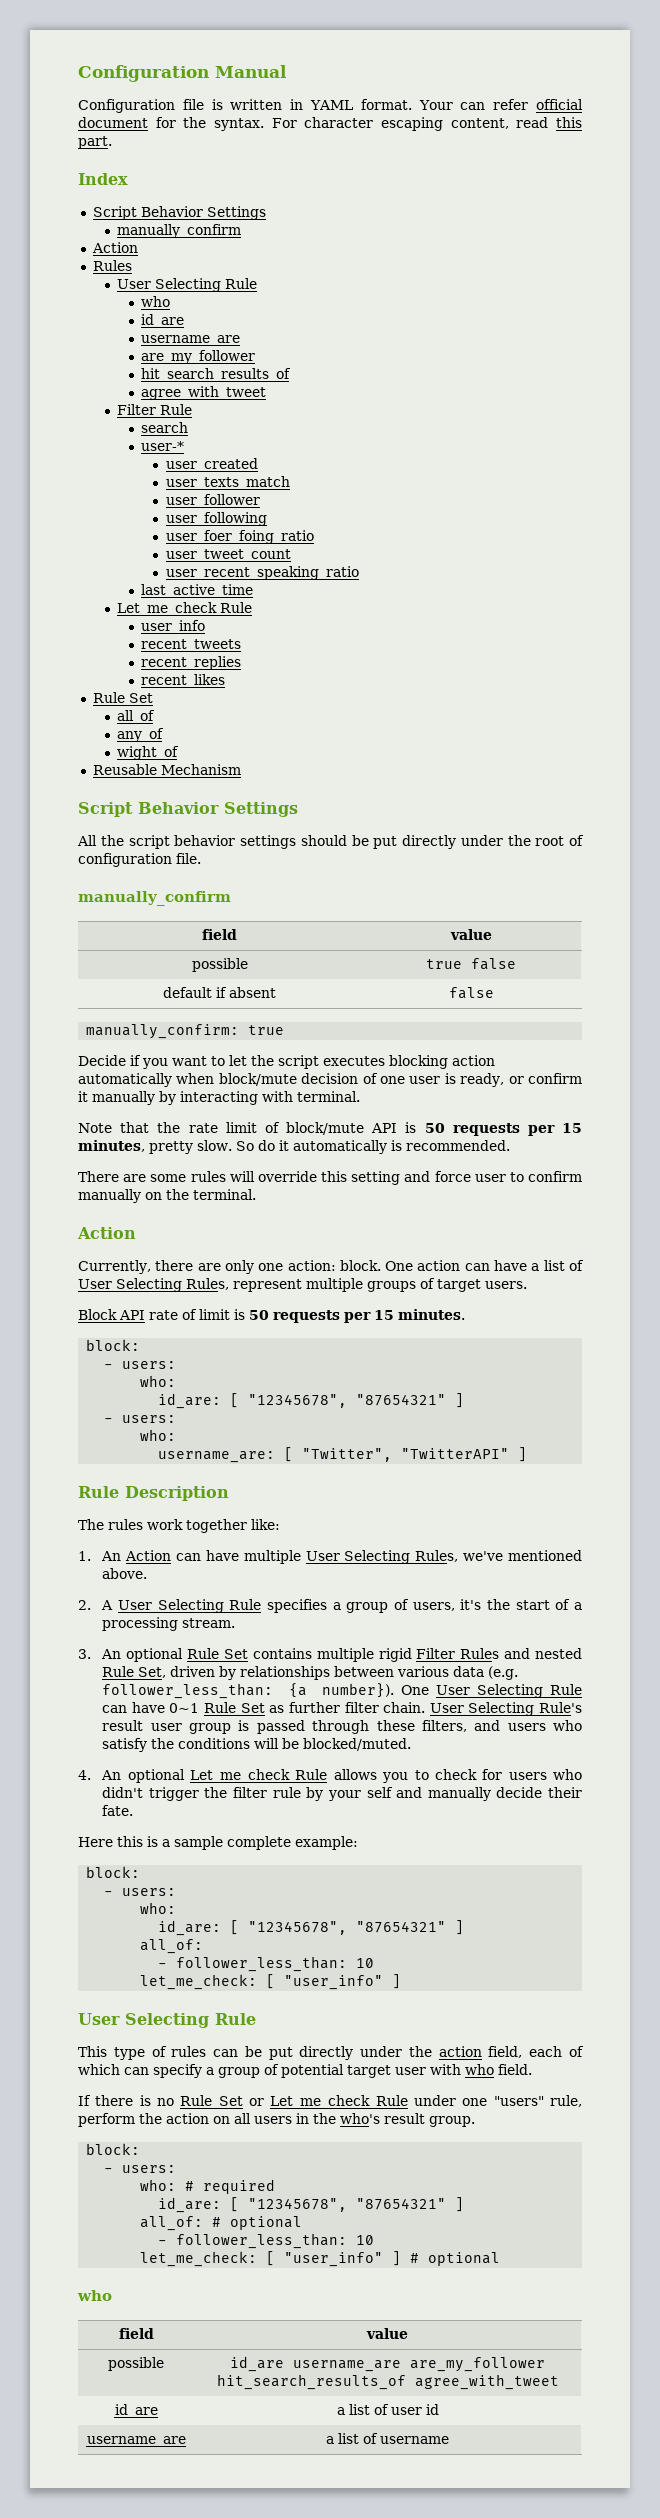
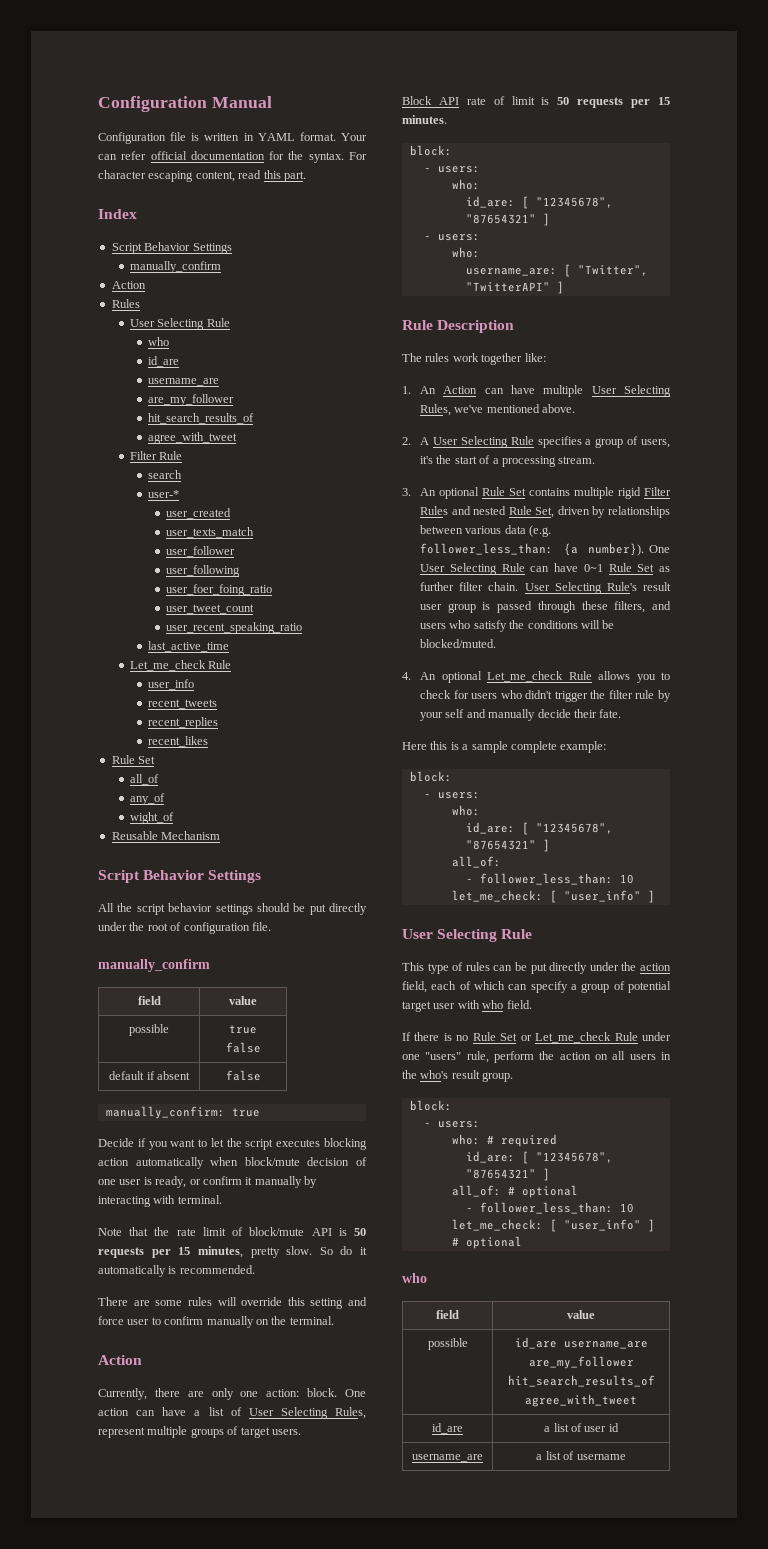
- Your can refer official document for the syntax.
+ Your can refer official documentation for the syntax.

